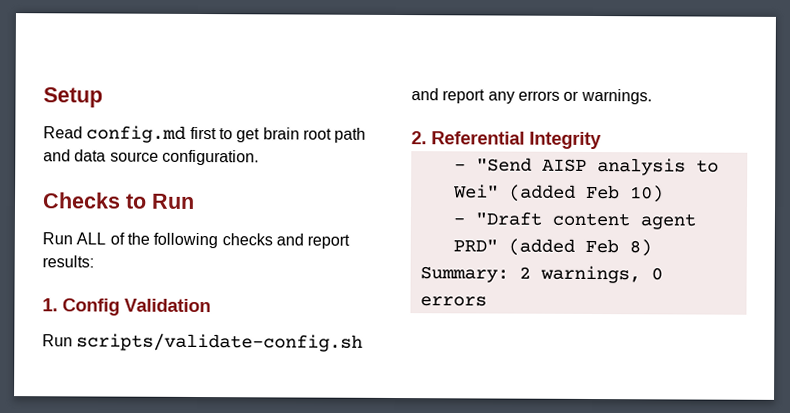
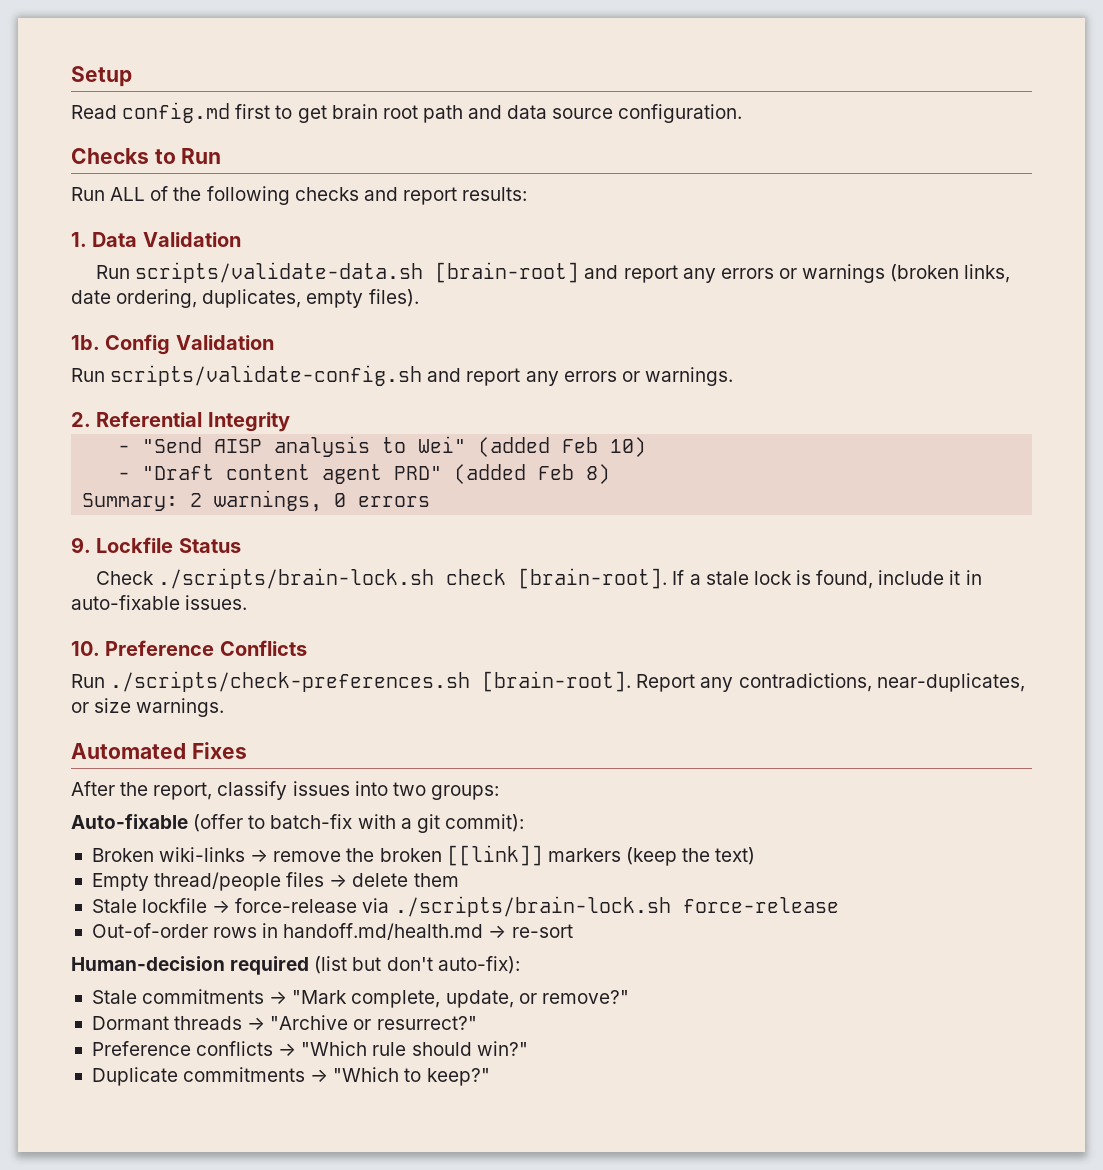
- 1. Config Validation
+ 1. Data Validation
+ Run scripts/validate-data.sh [brain-root] and report any errors or warnings (broken links, date ordering, duplicates, empty files).
+ 1b. Config Validation
+ 9. Lockfile Status
+ Check ./scripts/brain-lock.sh check [brain-root]. If a stale lock is found, include it in auto-fixable issues.
+ 10. Preference Conflicts
+ Run ./scripts/check-preferences.sh [brain-root]. Report any contradictions, near-duplicates, or size warnings.
+ Automated Fixes
+ After the report, classify issues into two groups:
+ Auto-fixable (offer to batch-fix with a git commit):
+ Broken wiki-links → remove the broken [[link]] markers (keep the text)
+ Empty thread/people files → delete them
+ Stale lockfile → force-release via ./scripts/brain-lock.sh force-release
+ Out-of-order rows in handoff.md/health.md → re-sort
+ Human-decision required (list but don't auto-fix):
+ Stale commitments → "Mark complete, update, or remove?"
+ Dormant threads → "Archive or resurrect?"
+ Preference conflicts → "Which rule should win?"
+ Duplicate commitments → "Which to keep?"

